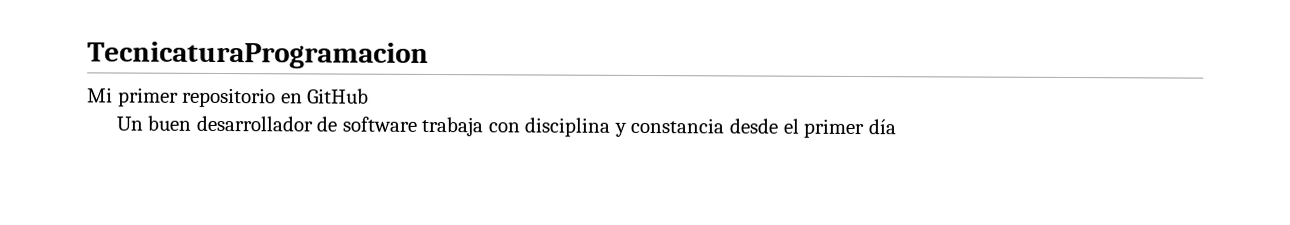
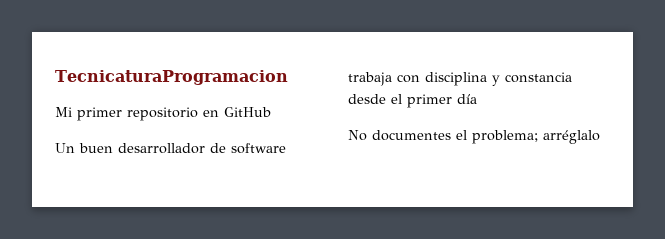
+ No documentes el problema; arréglalo

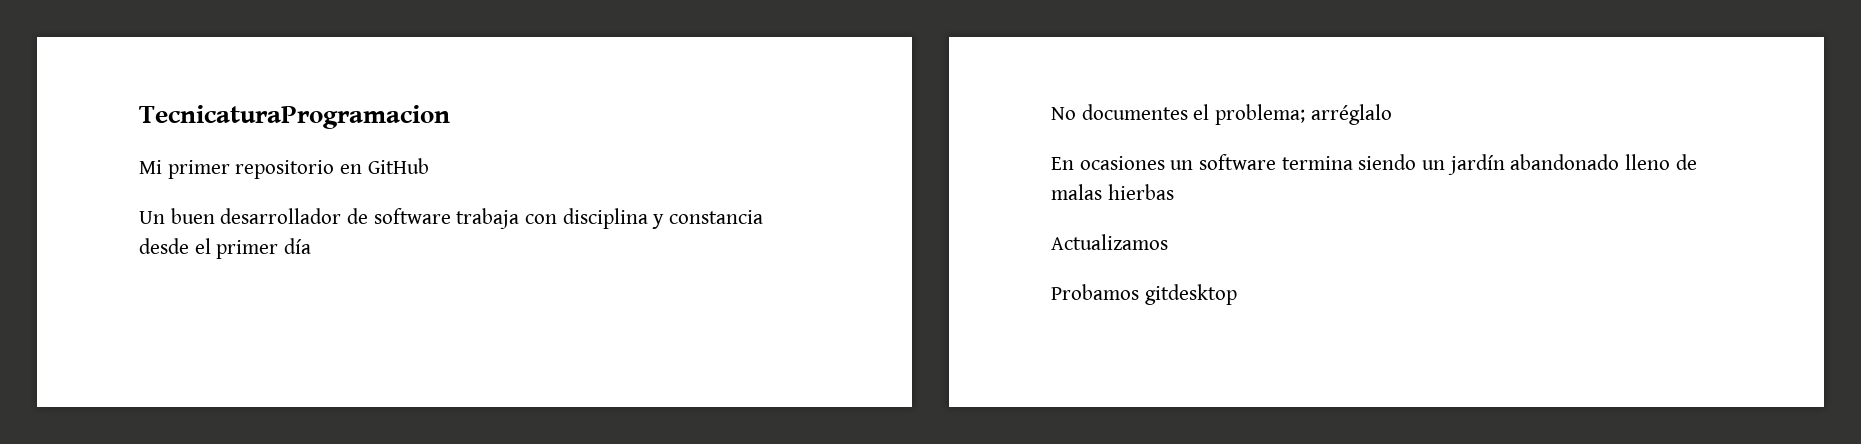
+ En ocasiones un software termina siendo un jardín abandonado lleno de malas hierbas
+ Actualizamos
+ Probamos gitdesktop

